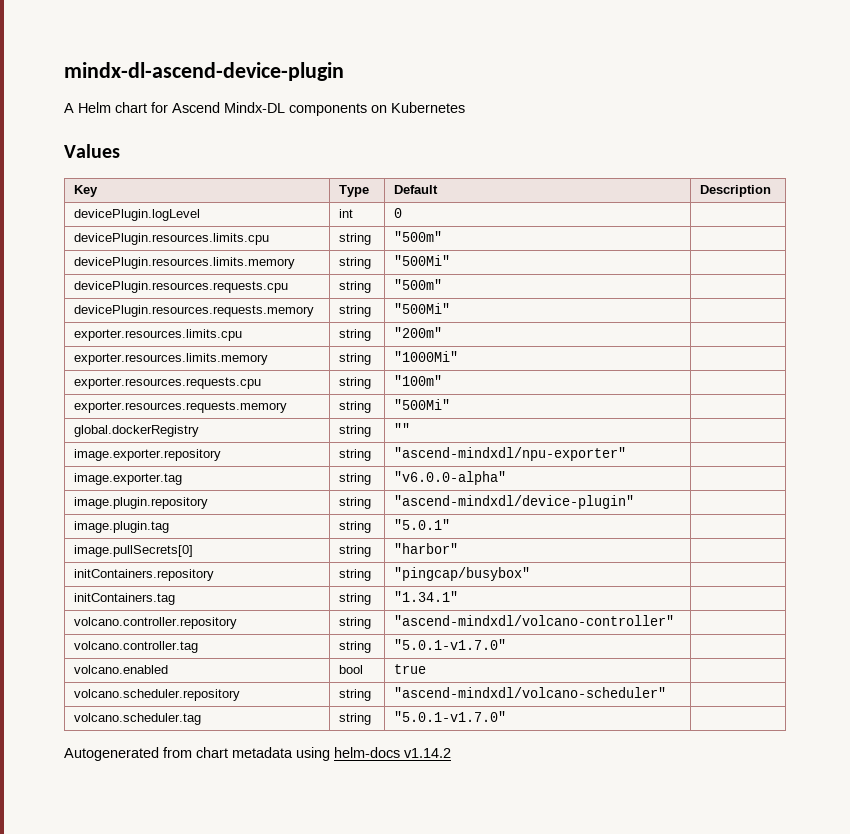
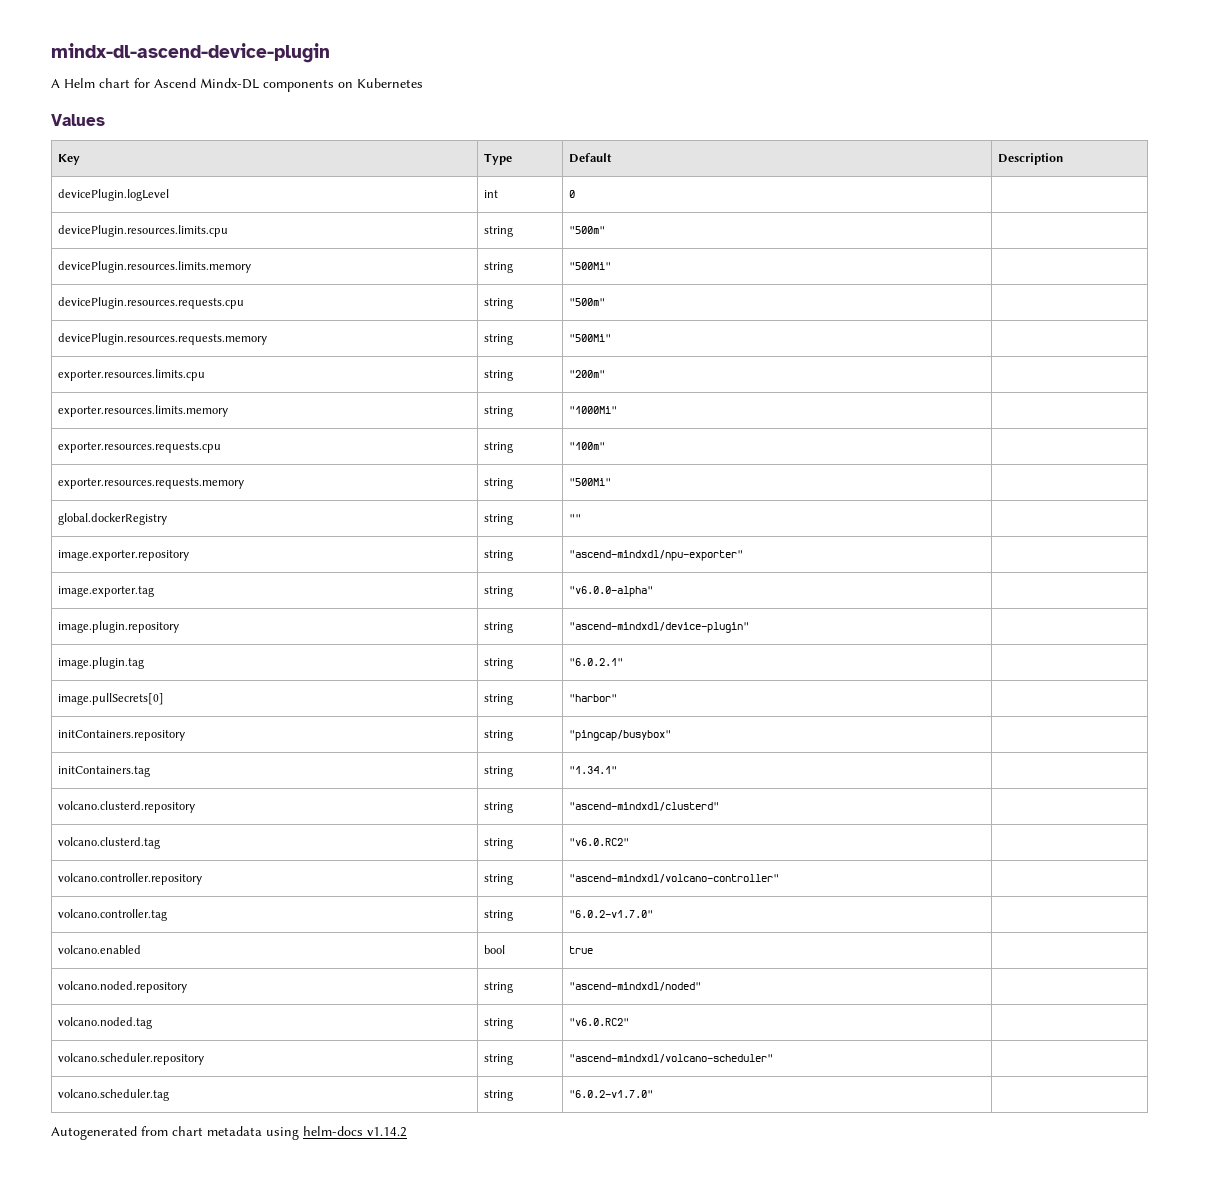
- image.plugin.tag | string | "5.0.1" |
+ image.plugin.tag | string | "6.0.2.1" |
+ volcano.clusterd.repository | string | "ascend-mindxdl/clusterd" |
+ volcano.clusterd.tag | string | "v6.0.RC2" |
- volcano.controller.tag | string | "5.0.1-v1.7.0" |
+ volcano.controller.tag | string | "6.0.2-v1.7.0" |
+ volcano.noded.repository | string | "ascend-mindxdl/noded" |
+ volcano.noded.tag | string | "v6.0.RC2" |
- volcano.scheduler.tag | string | "5.0.1-v1.7.0" |
+ volcano.scheduler.tag | string | "6.0.2-v1.7.0" |

